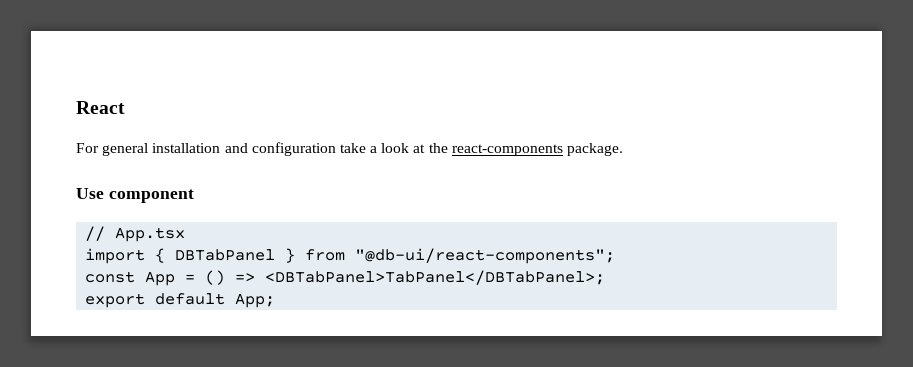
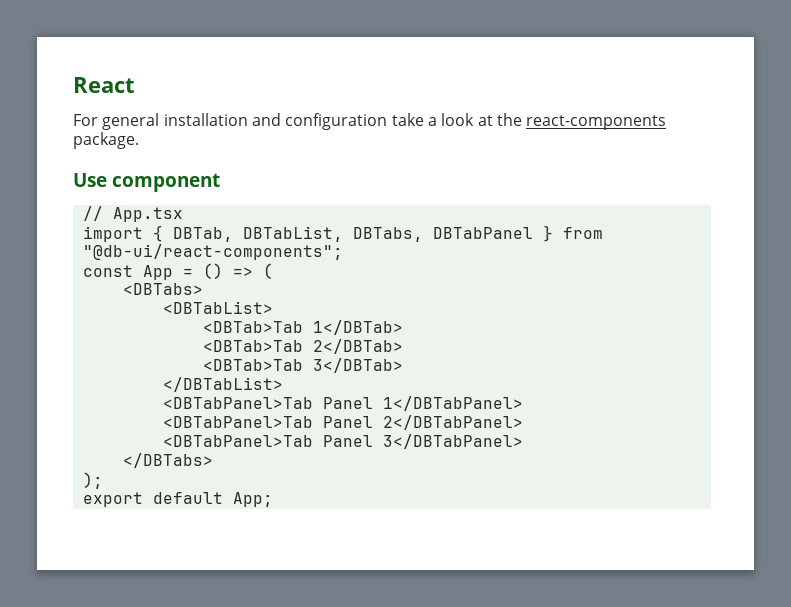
- import { DBTabPanel } from "@db-ui/react-components";
+ import { DBTab, DBTabList, DBTabs, DBTabPanel } from "@db-ui/react-components";
- const App = () => <DBTabPanel>TabPanel</DBTabPanel>;
+ const App = () => (
+ <DBTabs>
+ <DBTabList>
+ <DBTab>Tab 1</DBTab>
+ <DBTab>Tab 2</DBTab>
+ <DBTab>Tab 3</DBTab>
+ </DBTabList>
+ <DBTabPanel>Tab Panel 1</DBTabPanel>
+ <DBTabPanel>Tab Panel 2</DBTabPanel>
+ <DBTabPanel>Tab Panel 3</DBTabPanel>
+ </DBTabs>
+ );

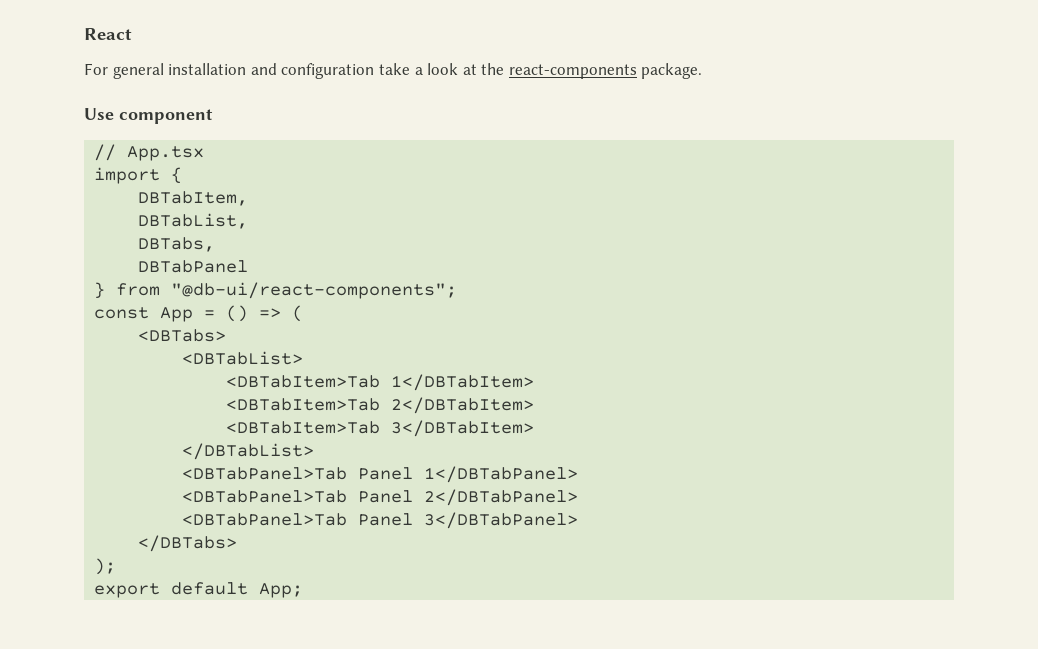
- import { DBTab, DBTabList, DBTabs, DBTabPanel } from "@db-ui/react-components";
+ import {
+ DBTabItem,
+ DBTabList,
+ DBTabs,
+ DBTabPanel
+ } from "@db-ui/react-components";
- <DBTab>Tab 1</DBTab>
- <DBTab>Tab 2</DBTab>
- <DBTab>Tab 3</DBTab>
+ <DBTabItem>Tab 1</DBTabItem>
+ <DBTabItem>Tab 2</DBTabItem>
+ <DBTabItem>Tab 3</DBTabItem>

